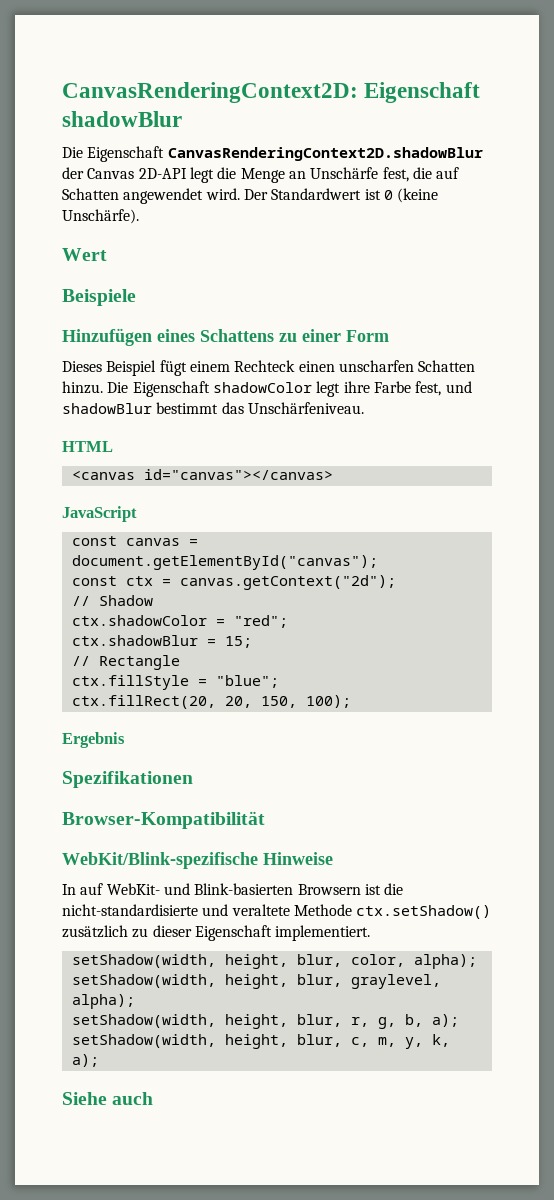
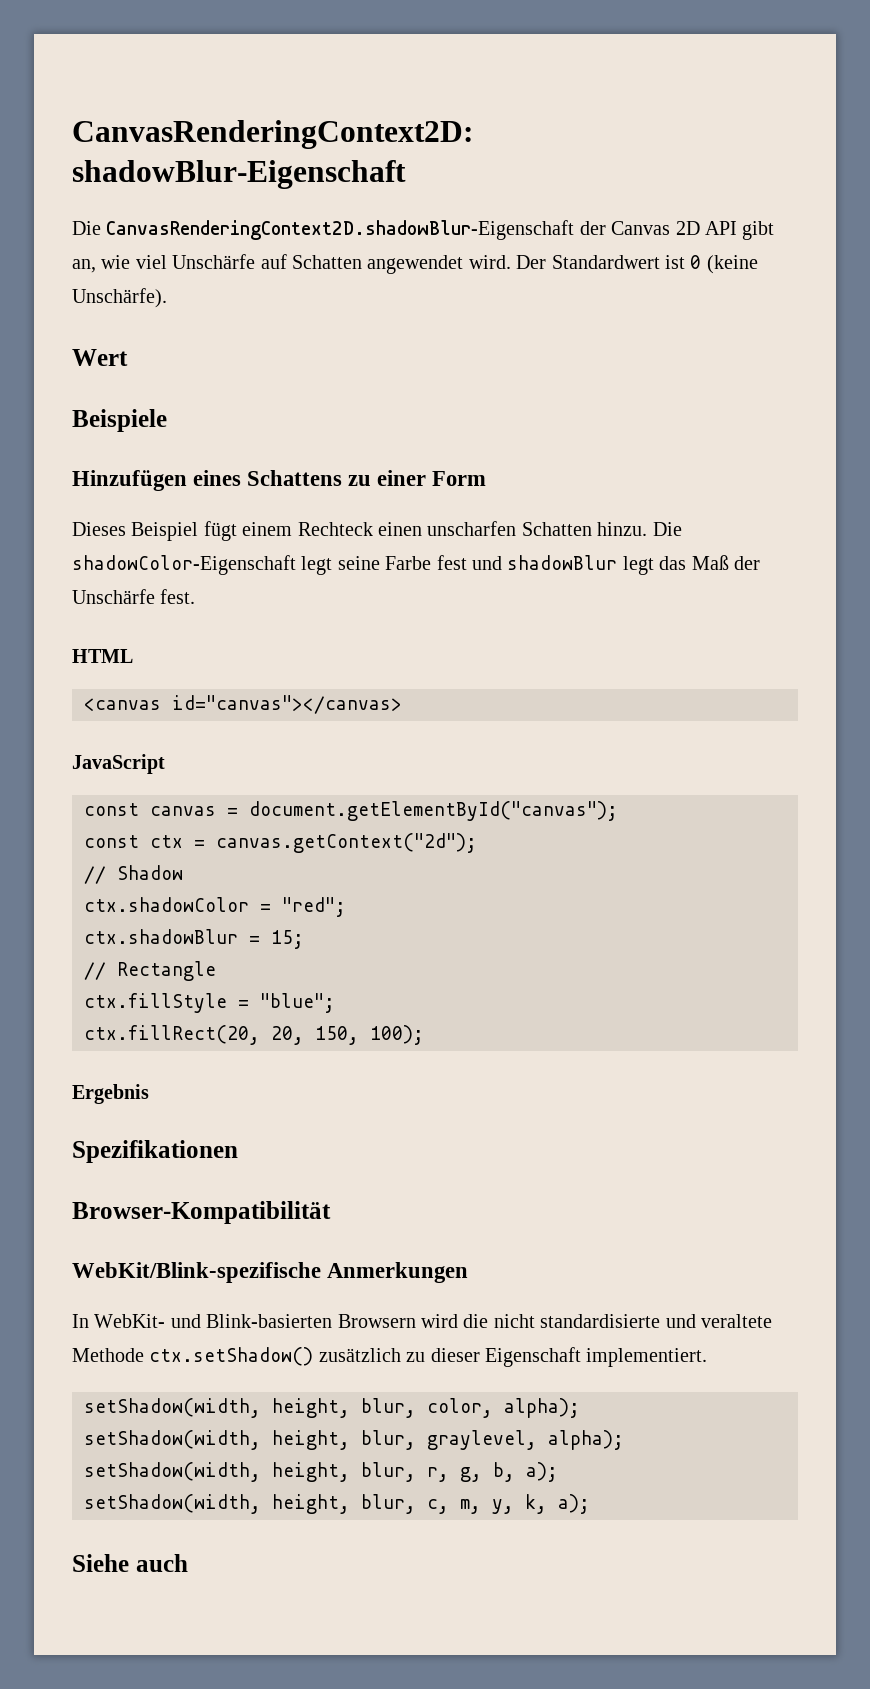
- CanvasRenderingContext2D: Eigenschaft shadowBlur
- Die Eigenschaft CanvasRenderingContext2D.shadowBlur der Canvas 2D-API legt die Menge an Unschärfe fest, die auf Schatten angewendet wird.
+ CanvasRenderingContext2D: shadowBlur-Eigenschaft
+ Die CanvasRenderingContext2D.shadowBlur-Eigenschaft der Canvas 2D API gibt an, wie viel Unschärfe auf Schatten angewendet wird.
- Die Eigenschaft shadowColor legt ihre Farbe fest, und shadowBlur bestimmt das Unschärfeniveau.
+ Die shadowColor-Eigenschaft legt seine Farbe fest und shadowBlur legt das Maß der Unschärfe fest.
- WebKit/Blink-spezifische Hinweise
+ WebKit/Blink-spezifische Anmerkungen
- In auf WebKit- und Blink-basierten Browsern ist die nicht-standardisierte und veraltete Methode ctx.setShadow() zusätzlich zu dieser Eigenschaft implementiert.
+ In WebKit- und Blink-basierten Browsern wird die nicht standardisierte und veraltete Methode ctx.setShadow() zusätzlich zu dieser Eigenschaft implementiert.

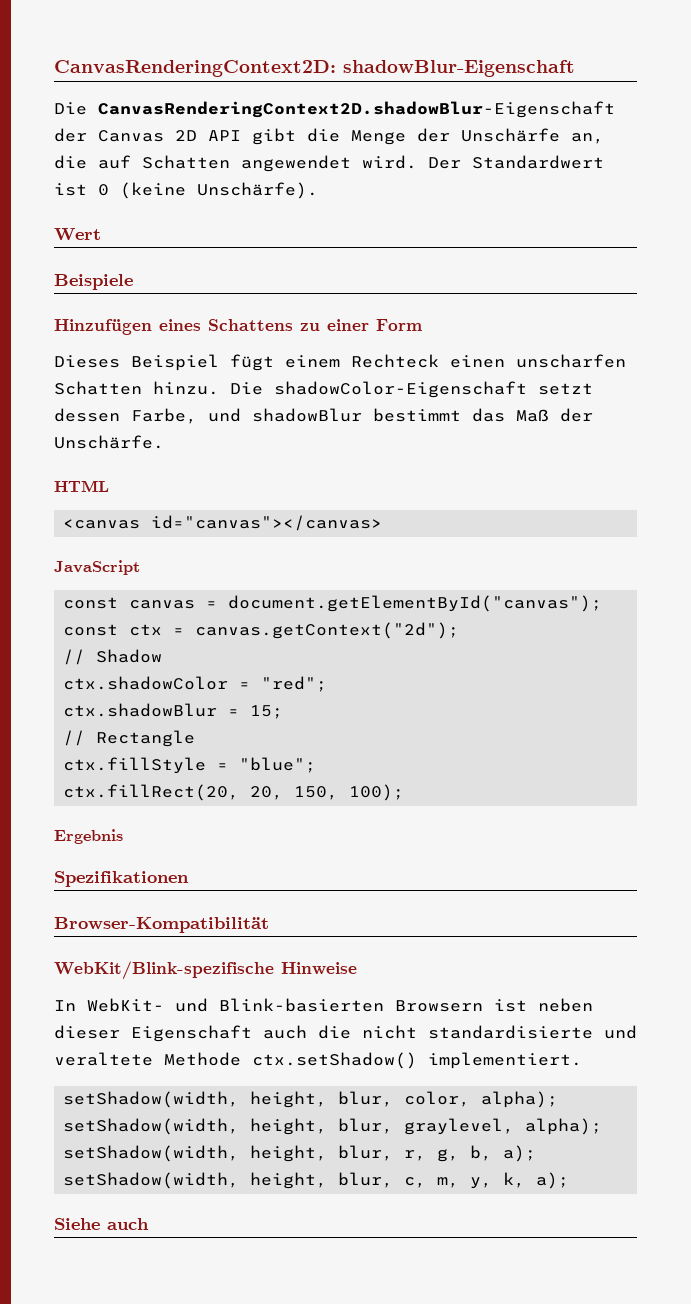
- Die CanvasRenderingContext2D.shadowBlur-Eigenschaft der Canvas 2D API gibt an, wie viel Unschärfe auf Schatten angewendet wird.
+ Die CanvasRenderingContext2D.shadowBlur-Eigenschaft der Canvas 2D API gibt die Menge der Unschärfe an, die auf Schatten angewendet wird.
- Die shadowColor-Eigenschaft legt seine Farbe fest und shadowBlur legt das Maß der Unschärfe fest.
+ Die shadowColor-Eigenschaft setzt dessen Farbe, und shadowBlur bestimmt das Maß der Unschärfe.
- WebKit/Blink-spezifische Anmerkungen
+ WebKit/Blink-spezifische Hinweise
- In WebKit- und Blink-basierten Browsern wird die nicht standardisierte und veraltete Methode ctx.setShadow() zusätzlich zu dieser Eigenschaft implementiert.
+ In WebKit- und Blink-basierten Browsern ist neben dieser Eigenschaft auch die nicht standardisierte und veraltete Methode ctx.setShadow() implementiert.

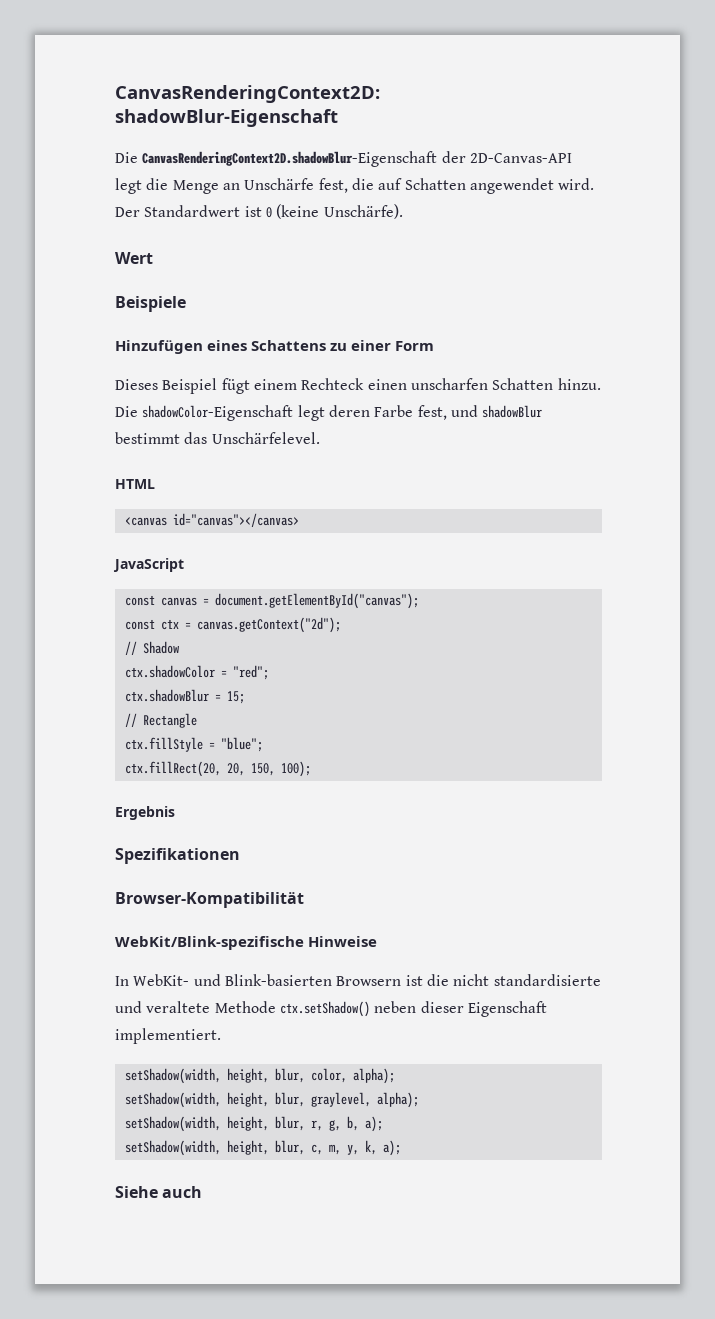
- Die CanvasRenderingContext2D.shadowBlur-Eigenschaft der Canvas 2D API gibt die Menge der Unschärfe an, die auf Schatten angewendet wird.
+ Die CanvasRenderingContext2D.shadowBlur-Eigenschaft der 2D-Canvas-API legt die Menge an Unschärfe fest, die auf Schatten angewendet wird.
- Die shadowColor-Eigenschaft setzt dessen Farbe, und shadowBlur bestimmt das Maß der Unschärfe.
+ Die shadowColor-Eigenschaft legt deren Farbe fest, und shadowBlur bestimmt das Unschärfelevel.
- In WebKit- und Blink-basierten Browsern ist neben dieser Eigenschaft auch die nicht standardisierte und veraltete Methode ctx.setShadow() implementiert.
+ In WebKit- und Blink-basierten Browsern ist die nicht standardisierte und veraltete Methode ctx.setShadow() neben dieser Eigenschaft implementiert.

